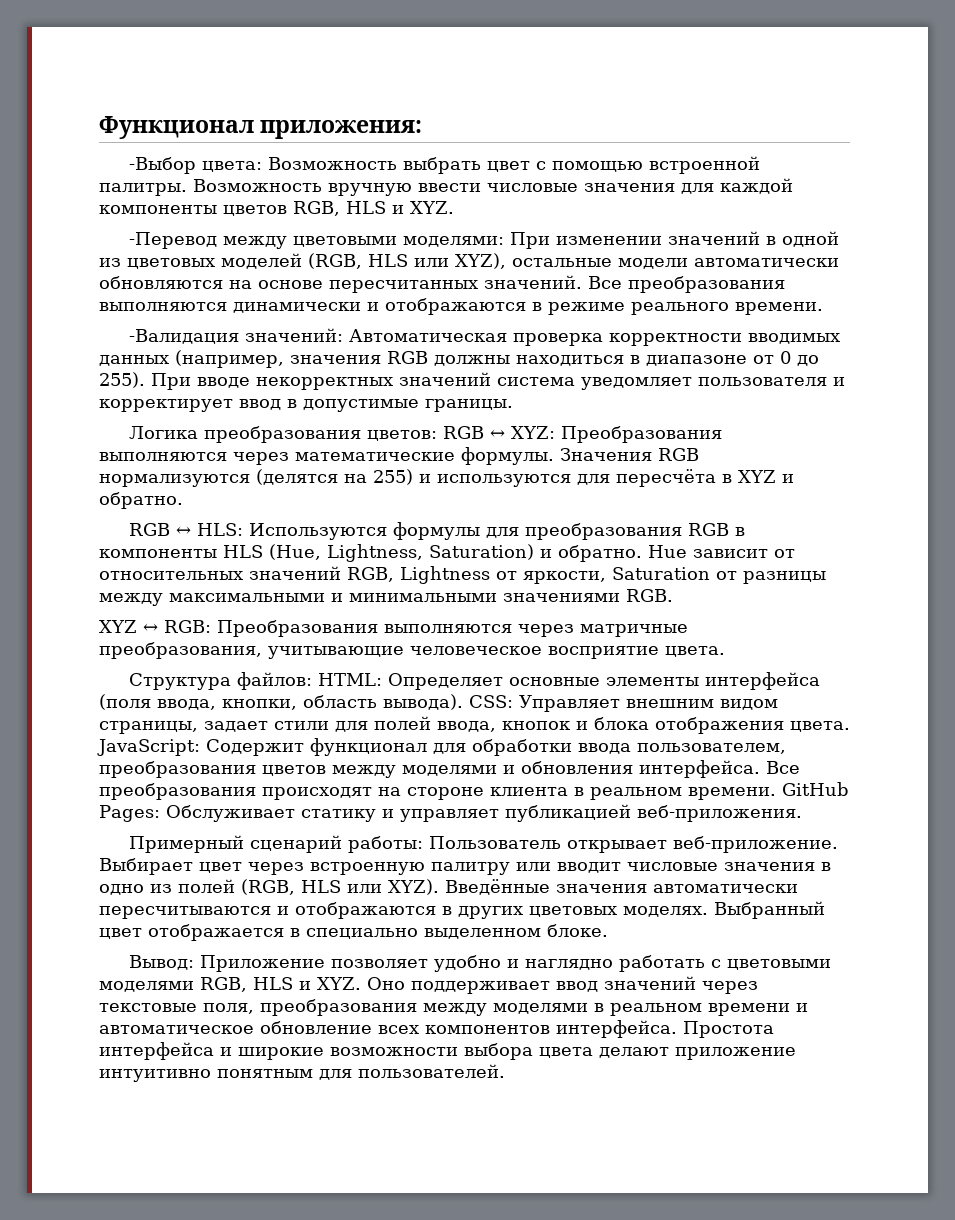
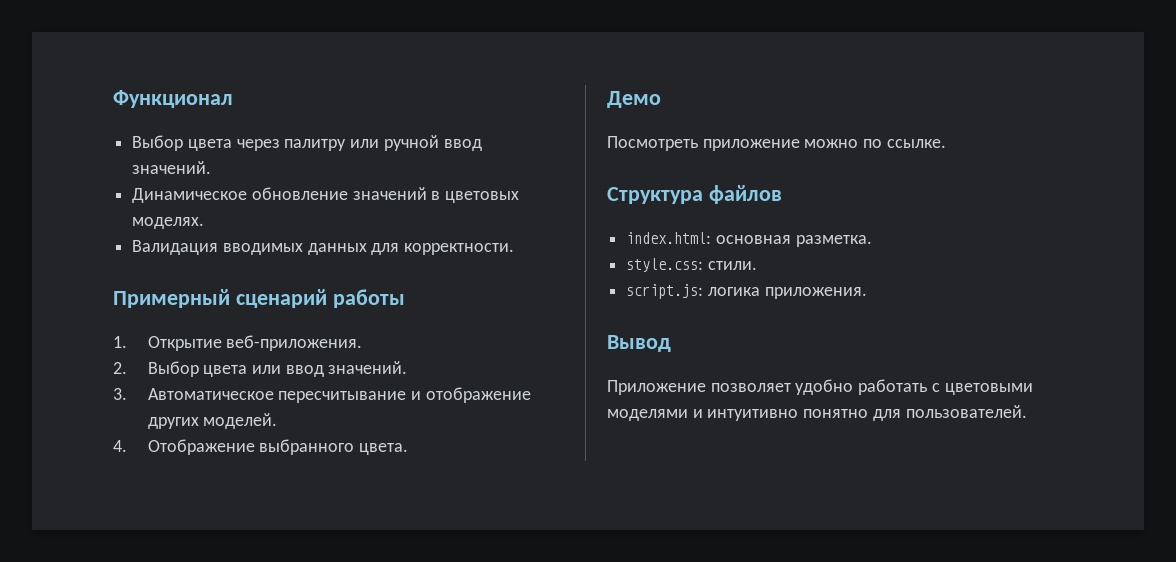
- Функционал приложения:
- -Выбор цвета: Возможность выбрать цвет с помощью встроенной палитры. Возможность вручную ввести числовые значения для каждой компоненты цветов RGB, HLS и XYZ.
- -Перевод между цветовыми моделями: При изменении значений в одной из цветовых моделей (RGB, HLS или XYZ), остальные модели автоматически обновляются на основе пересчитанных значений. Все преобразования выполняются динамически и отображаются в режиме реального времени.
- -Валидация значений: Автоматическая проверка корректности вводимых данных (например, значения RGB должны находиться в диапазоне от 0 до 255). При вводе некорректных значений система уведомляет пользователя и корректирует ввод в допустимые границы.
- Логика преобразования цветов: RGB ↔ XYZ: Преобразования выполняются через математические формулы. Значения RGB нормализуются (делятся на 255) и используются для пересчёта в XYZ и обратно.
- RGB ↔ HLS: Используются формулы для преобразования RGB в компоненты HLS (Hue, Lightness, Saturation) и обратно. Hue зависит от относительных значений RGB, Lightness от яркости, Saturation от разницы между максимальными и минимальными значениями RGB.
- XYZ ↔ RGB: Преобразования выполняются через матричные преобразования, учитывающие человеческое восприятие цвета.
- Структура файлов: HTML: Определяет основные элементы интерфейса (поля ввода, кнопки, область вывода). CSS: Управляет внешним видом страницы, задает стили для полей ввода, кнопок и блока отображения цвета. JavaScript: Содержит функционал для обработки ввода пользователем, преобразования цветов между моделями и обновления интерфейса. Все преобразования происходят на стороне клиента в реальном времени. GitHub Pages: Обслуживает статику и управляет публикацией веб-приложения.
- Примерный сценарий работы: Пользователь открывает веб-приложение. Выбирает цвет через встроенную палитру или вводит числовые значения в одно из полей (RGB, HLS или XYZ). Введённые значения автоматически пересчитываются и отображаются в других цветовых моделях. Выбранный цвет отображается в специально выделенном блоке.
- Вывод: Приложение позволяет удобно и наглядно работать с цветовыми моделями RGB, HLS и XYZ. Оно поддерживает ввод значений через текстовые поля, преобразования между моделями в реальном времени и автоматическое обновление всех компонентов интерфейса. Простота интерфейса и широкие возможности выбора цвета делают приложение интуитивно понятным для пользователей.
+ Функционал
+ Выбор цвета через палитру или ручной ввод значений.
+ Динамическое обновление значений в цветовых моделях.
+ Валидация вводимых данных для корректности.
+ Примерный сценарий работы
+ 1. Открытие веб-приложения.
+ 2. Выбор цвета или ввод значений.
+ 3. Автоматическое пересчитывание и отображение других моделей.
+ 4. Отображение выбранного цвета.
+ Демо
+ Посмотреть приложение можно по ссылке.
+ Структура файлов
+ index.html: основная разметка.
+ style.css: стили.
+ script.js: логика приложения.
+ Вывод
+ Приложение позволяет удобно работать с цветовыми моделями и интуитивно понятно для пользователей.

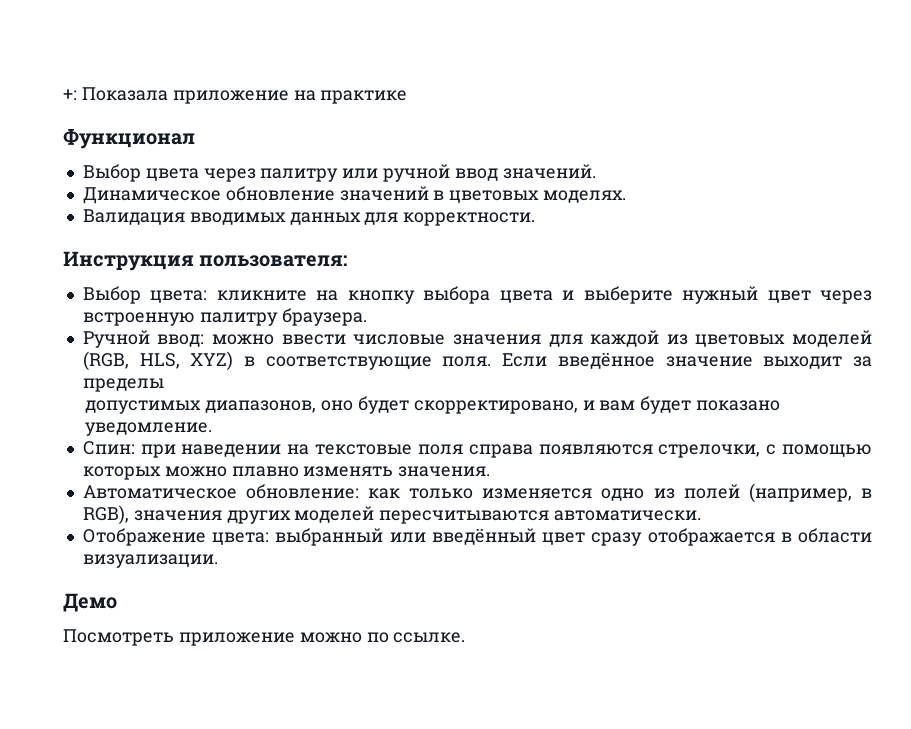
+ +: Показала приложение на практике
- Примерный сценарий работы
- 1. Открытие веб-приложения.
- 2. Выбор цвета или ввод значений.
- 3. Автоматическое пересчитывание и отображение других моделей.
- 4. Отображение выбранного цвета.
+ Инструкция пользователя:
+ Выбор цвета: кликните на кнопку выбора цвета и выберите нужный цвет через встроенную палитру браузера.
+ Ручной ввод: можно ввести числовые значения для каждой из цветовых моделей (RGB, HLS, XYZ) в соответствующие поля. Если введённое значение выходит за пределы
+ допустимых диапазонов, оно будет скорректировано, и вам будет показано уведомление.
+ Спин: при наведении на текстовые поля справа появляются стрелочки, с помощью которых можно плавно изменять значения.
+ Автоматическое обновление: как только изменяется одно из полей (например, в RGB), значения других моделей пересчитываются автоматически.
+ Отображение цвета: выбранный или введённый цвет сразу отображается в области визуализации.
- Структура файлов
- index.html: основная разметка.
- style.css: стили.
- script.js: логика приложения.
- Вывод
- Приложение позволяет удобно работать с цветовыми моделями и интуитивно понятно для пользователей.

